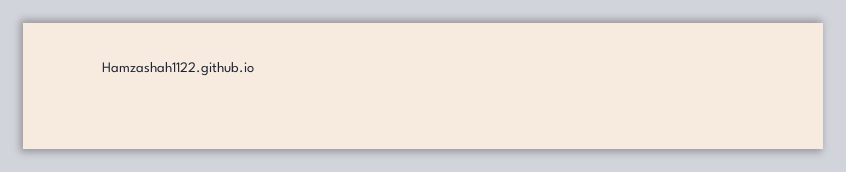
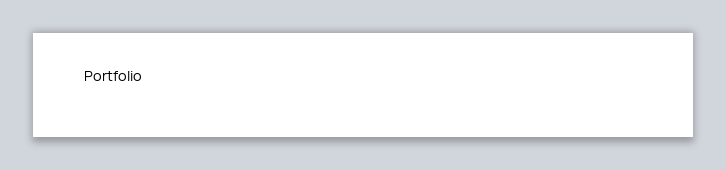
- Hamzashah1122.github.io
+ Portfolio

